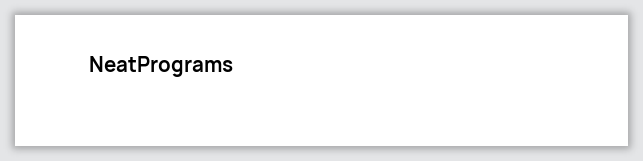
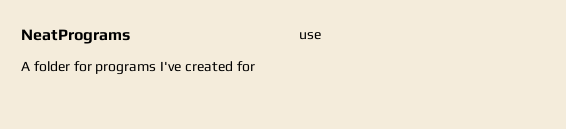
+ A folder for programs I've created for use

